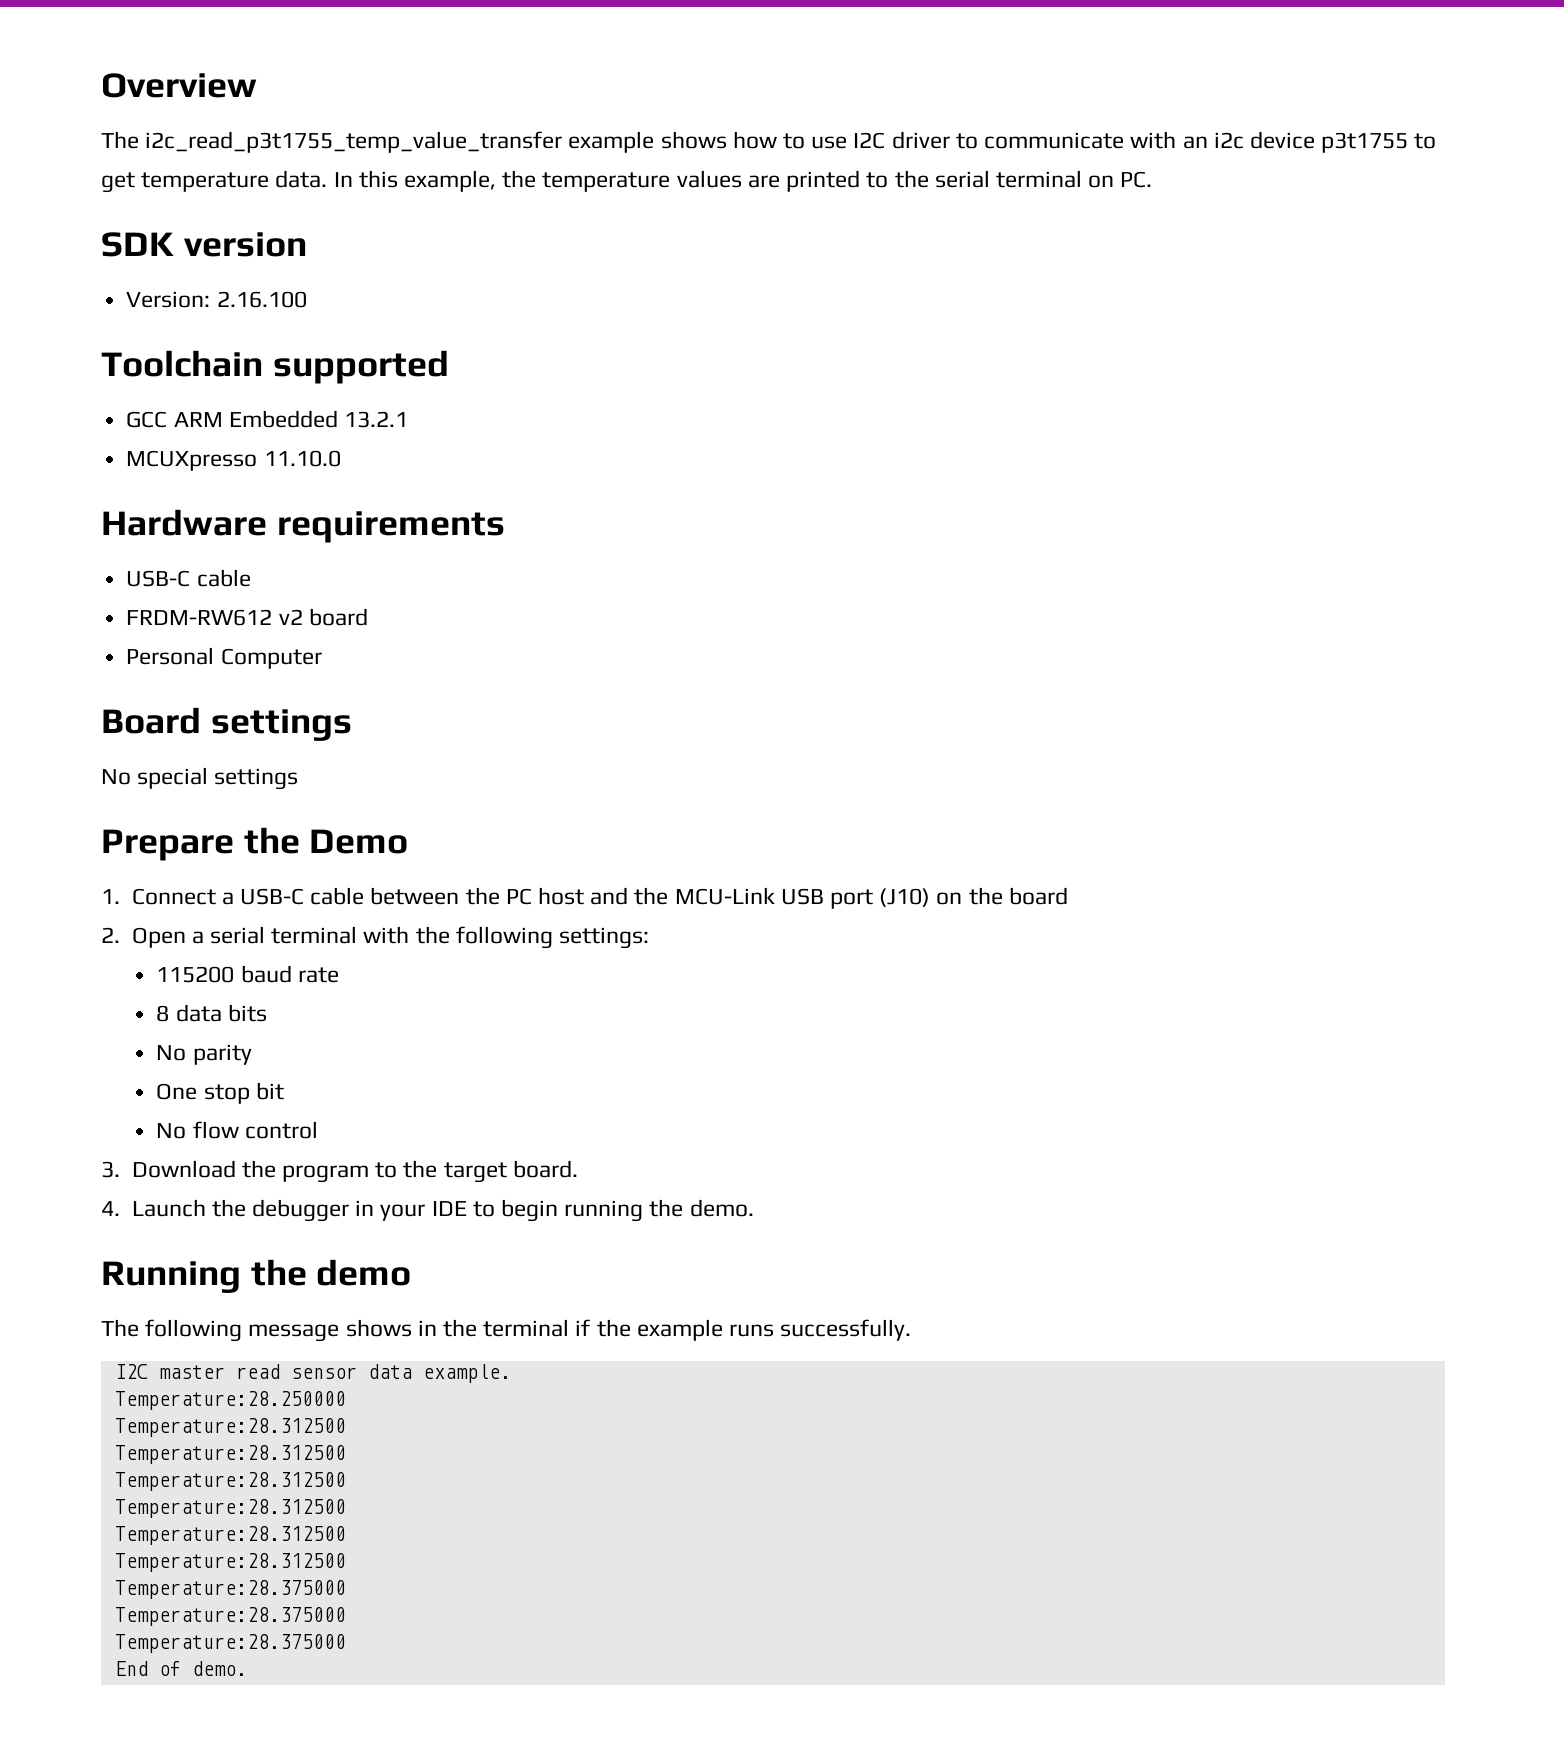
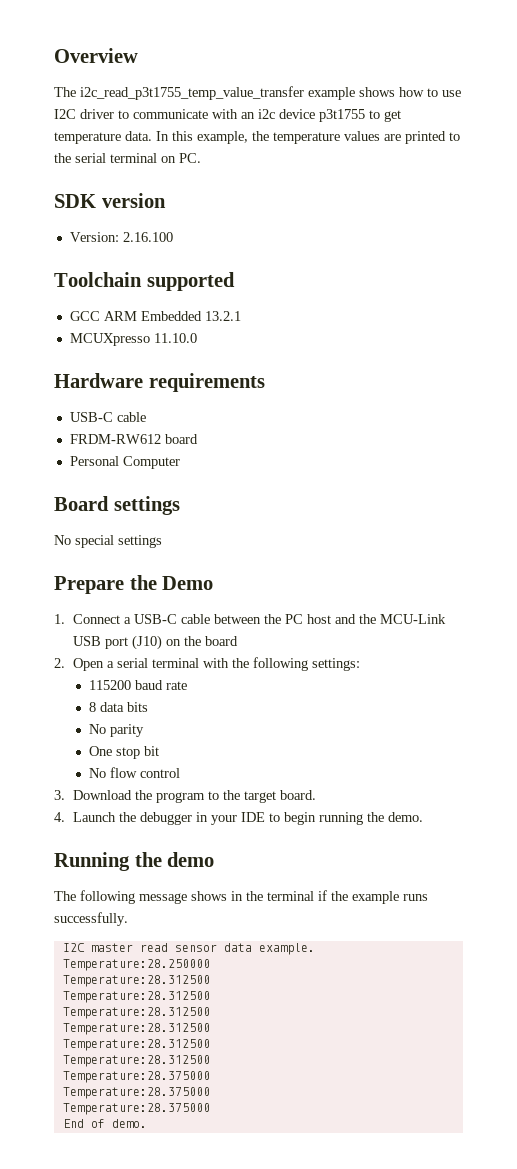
- FRDM-RW612 v2 board
+ FRDM-RW612 board

